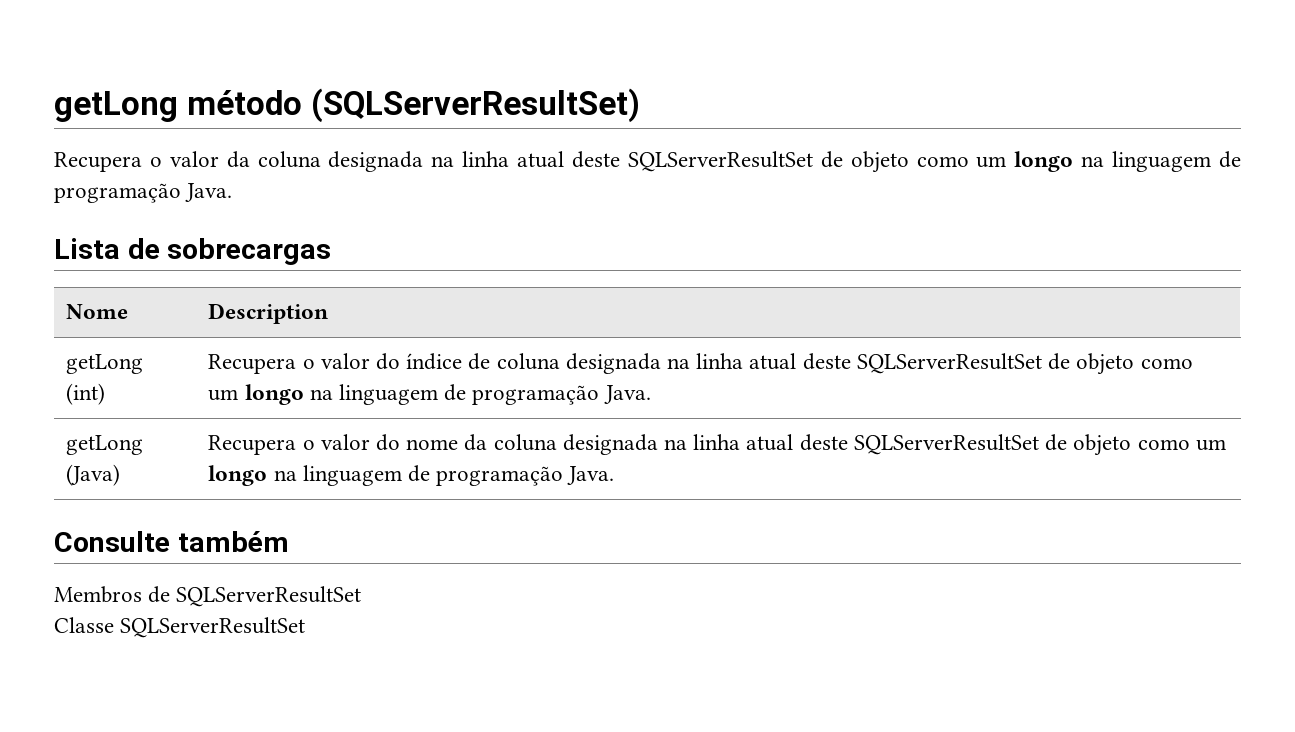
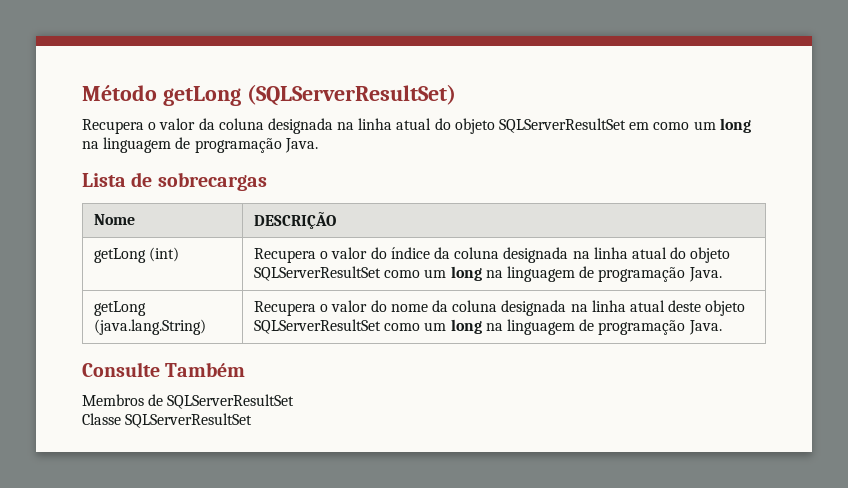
- getLong método (SQLServerResultSet)
+ Método getLong (SQLServerResultSet)
- Recupera o valor da coluna designada na linha atual deste SQLServerResultSet de objeto como um longo na linguagem de programação Java.
+ Recupera o valor da coluna designada na linha atual do objeto SQLServerResultSet em como um long na linguagem de programação Java.
- Nome | Description
+ Nome | DESCRIÇÃO
- getLong (int) | Recupera o valor do índice de coluna designada na linha atual deste SQLServerResultSet de objeto como um longo na linguagem de programação Java.
+ getLong (int) | Recupera o valor do índice da coluna designada na linha atual do objeto SQLServerResultSet como um long na linguagem de programação Java.
- getLong (Java) | Recupera o valor do nome da coluna designada na linha atual deste SQLServerResultSet de objeto como um longo na linguagem de programação Java.
+ getLong (java.lang.String) | Recupera o valor do nome da coluna designada na linha atual deste objeto SQLServerResultSet como um long na linguagem de programação Java.
- Consulte também
+ Consulte Também

